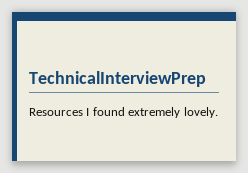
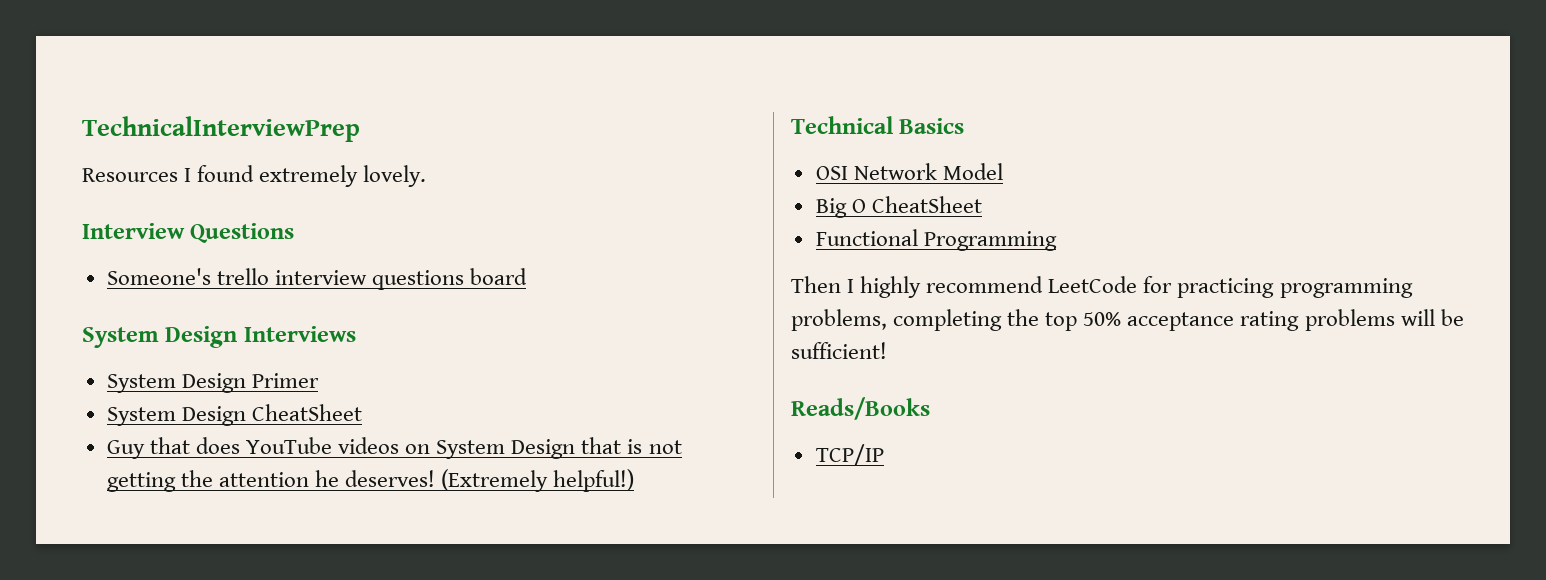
+ Interview Questions
+ Someone's trello interview questions board
+ System Design Interviews
+ System Design Primer
+ System Design CheatSheet
+ Guy that does YouTube videos on System Design that is not getting the attention he deserves! (Extremely helpful!)
+ Technical Basics
+ OSI Network Model
+ Big O CheatSheet
+ Functional Programming
+ Then I highly recommend LeetCode for practicing programming problems, completing the top 50% acceptance rating problems will be sufficient!
+ Reads/Books
+ TCP/IP

